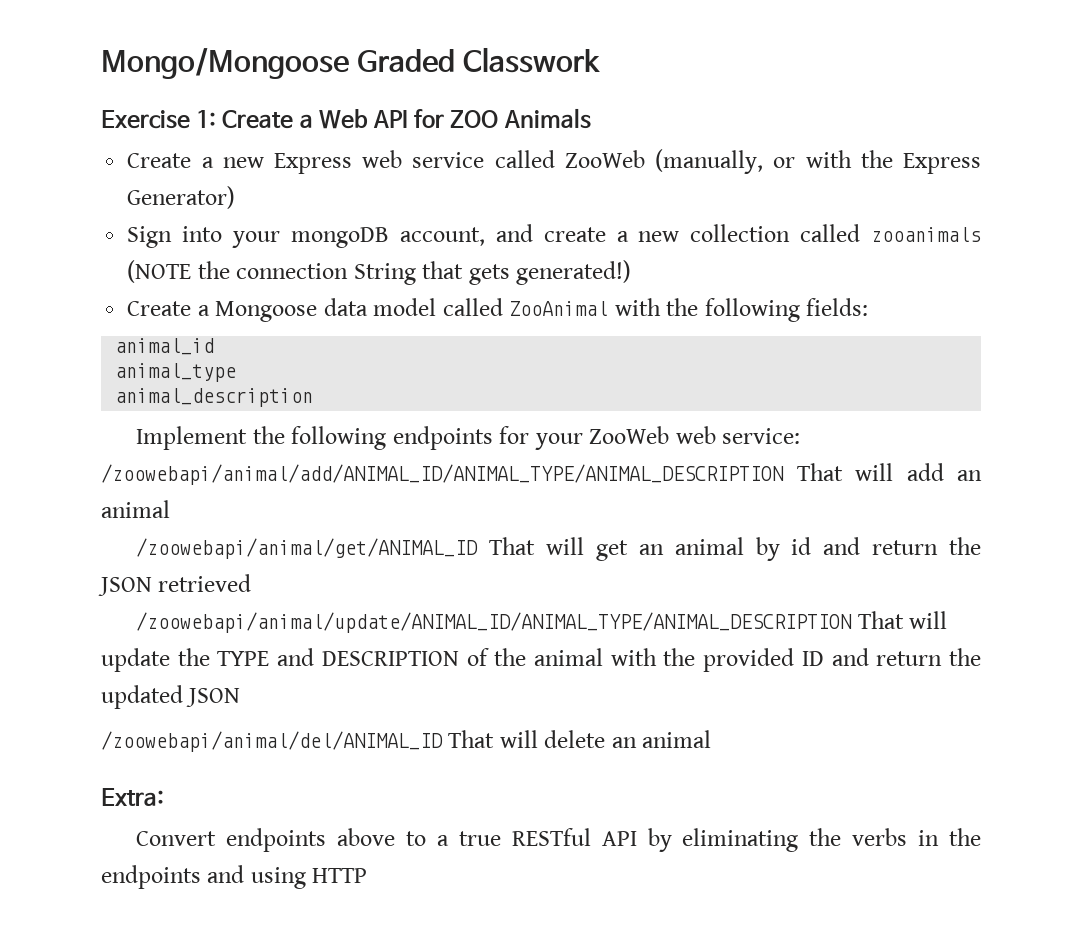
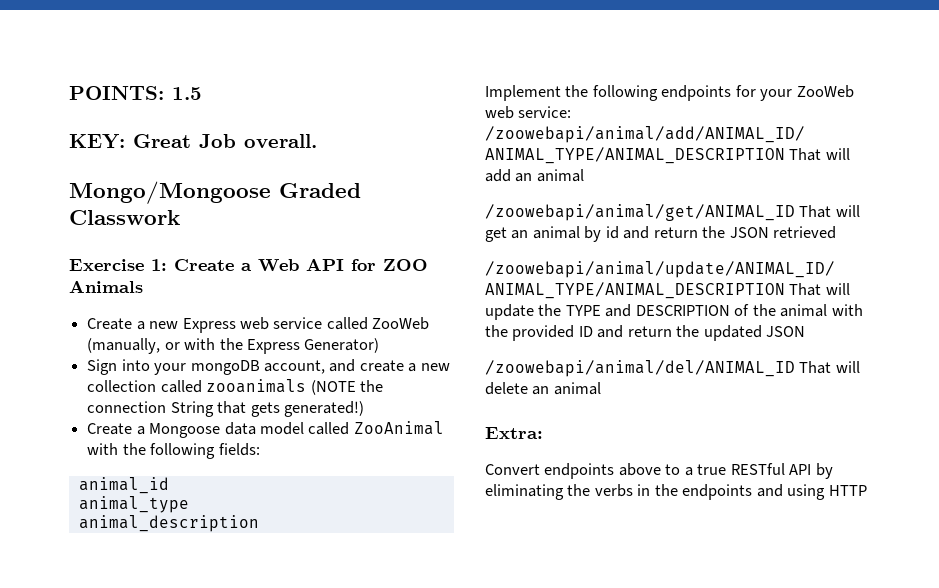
+ POINTS: 1.5
+ KEY: Great Job overall.

